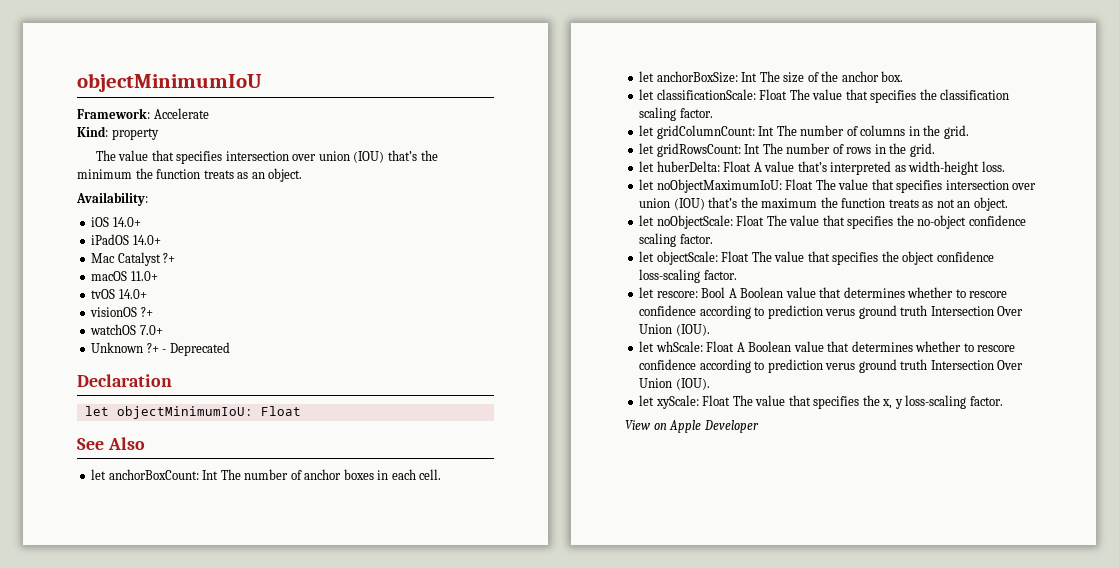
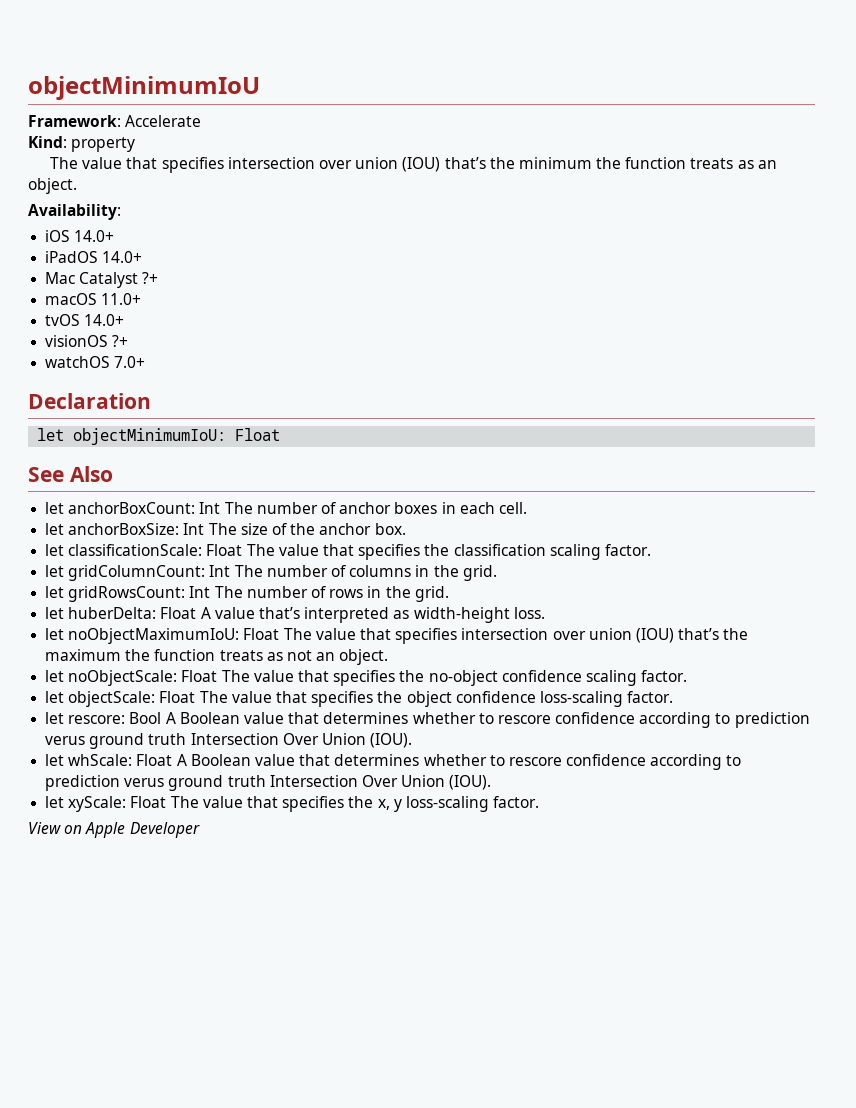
- Unknown ?+ - Deprecated

